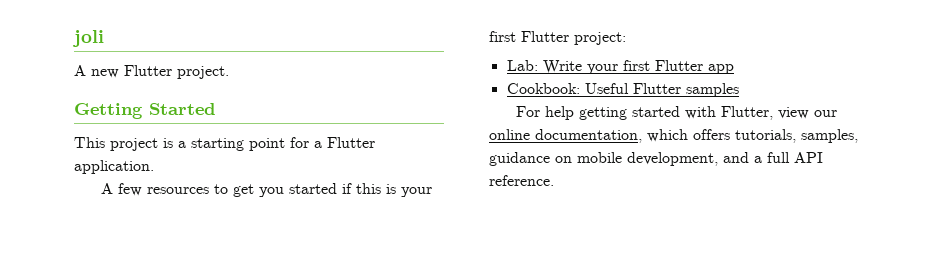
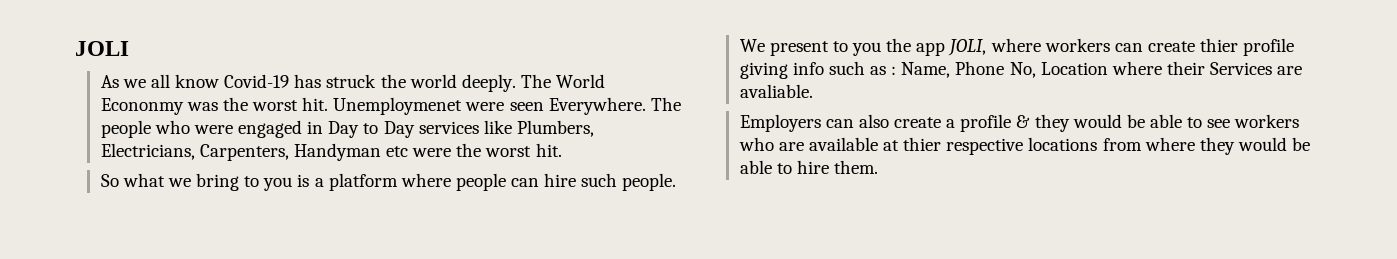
- joli
- A new Flutter project.
- Getting Started
- This project is a starting point for a Flutter application.
- A few resources to get you started if this is your first Flutter project:
- Lab: Write your first Flutter app
- Cookbook: Useful Flutter samples
- For help getting started with Flutter, view our online documentation, which offers tutorials, samples, guidance on mobile development, and a full API reference.
+ JOLI
+ As we all know Covid-19 has struck the world deeply. The World Econonmy was the worst hit. Unemploymenet were seen Everywhere. The people who were engaged in Day to Day services like Plumbers, Electricians, Carpenters, Handyman etc were the worst hit.
+ So what we bring to you is a platform where people can hire such people. We present to you the app JOLI, where workers can create thier profile giving info such as : Name, Phone No, Location where their Services are avaliable.
+ Employers can also create a profile & they would be able to see workers who are available at thier respective locations from where they would be able to hire them.

